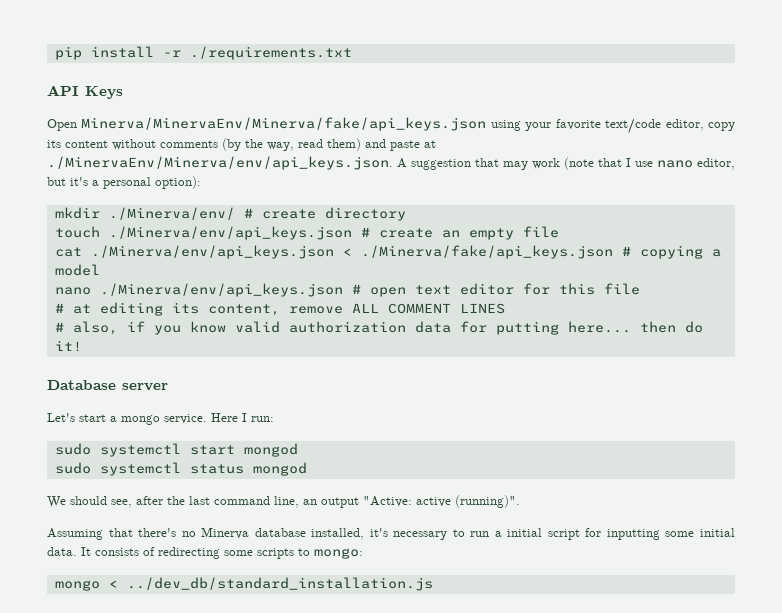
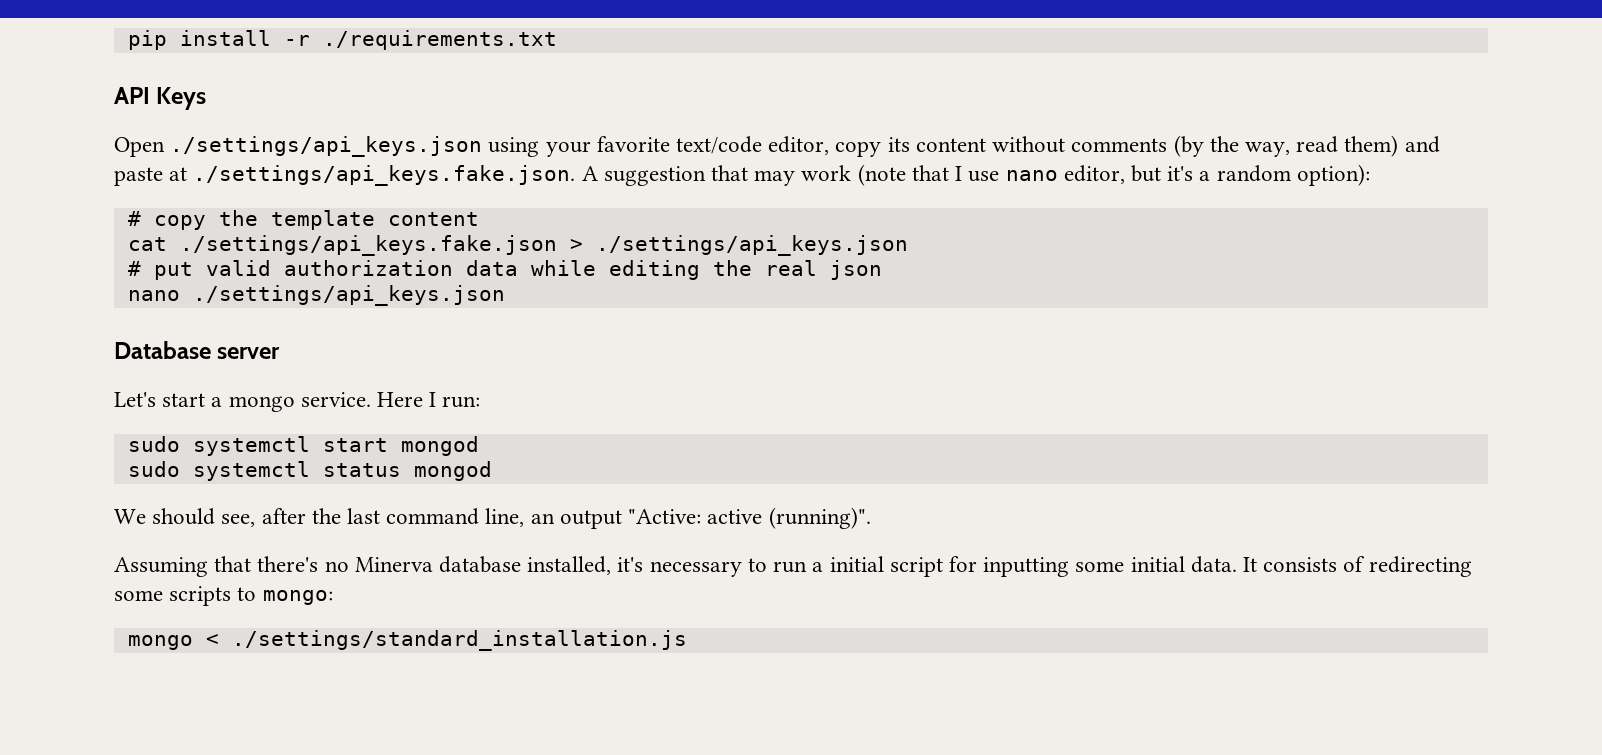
- Open Minerva/MinervaEnv/Minerva/fake/api_keys.json using your favorite text/code editor, copy its content without comments (by the way, read them) and paste at ./MinervaEnv/Minerva/env/api_keys.json. A suggestion that may work (note that I use nano editor, but it's a personal option):
+ Open ./settings/api_keys.json using your favorite text/code editor, copy its content without comments (by the way, read them) and paste at ./settings/api_keys.fake.json. A suggestion that may work (note that I use nano editor, but it's a random option):
- mkdir ./Minerva/env/ # create directory
- touch ./Minerva/env/api_keys.json # create an empty file
- cat ./Minerva/env/api_keys.json < ./Minerva/fake/api_keys.json # copying a model
- nano ./Minerva/env/api_keys.json # open text editor for this file
- # at editing its content, remove ALL COMMENT LINES
- # also, if you know valid authorization data for putting here... then do it!
+ # copy the template content
+ cat ./settings/api_keys.fake.json > ./settings/api_keys.json
+ # put valid authorization data while editing the real json
+ nano ./settings/api_keys.json
- mongo < ../dev_db/standard_installation.js
+ mongo < ./settings/standard_installation.js

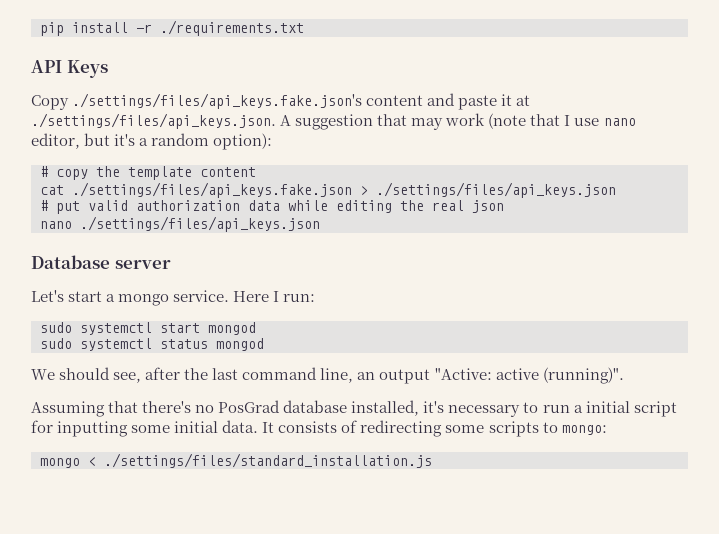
- Open ./settings/api_keys.json using your favorite text/code editor, copy its content without comments (by the way, read them) and paste at ./settings/api_keys.fake.json. A suggestion that may work (note that I use nano editor, but it's a random option):
+ Copy ./settings/files/api_keys.fake.json's content and paste it at ./settings/files/api_keys.json. A suggestion that may work (note that I use nano editor, but it's a random option):
- cat ./settings/api_keys.fake.json > ./settings/api_keys.json
+ cat ./settings/files/api_keys.fake.json > ./settings/files/api_keys.json
- nano ./settings/api_keys.json
+ nano ./settings/files/api_keys.json
- Assuming that there's no Minerva database installed, it's necessary to run a initial script for inputting some initial data.
+ Assuming that there's no PosGrad database installed, it's necessary to run a initial script for inputting some initial data.
- mongo < ./settings/standard_installation.js
+ mongo < ./settings/files/standard_installation.js

